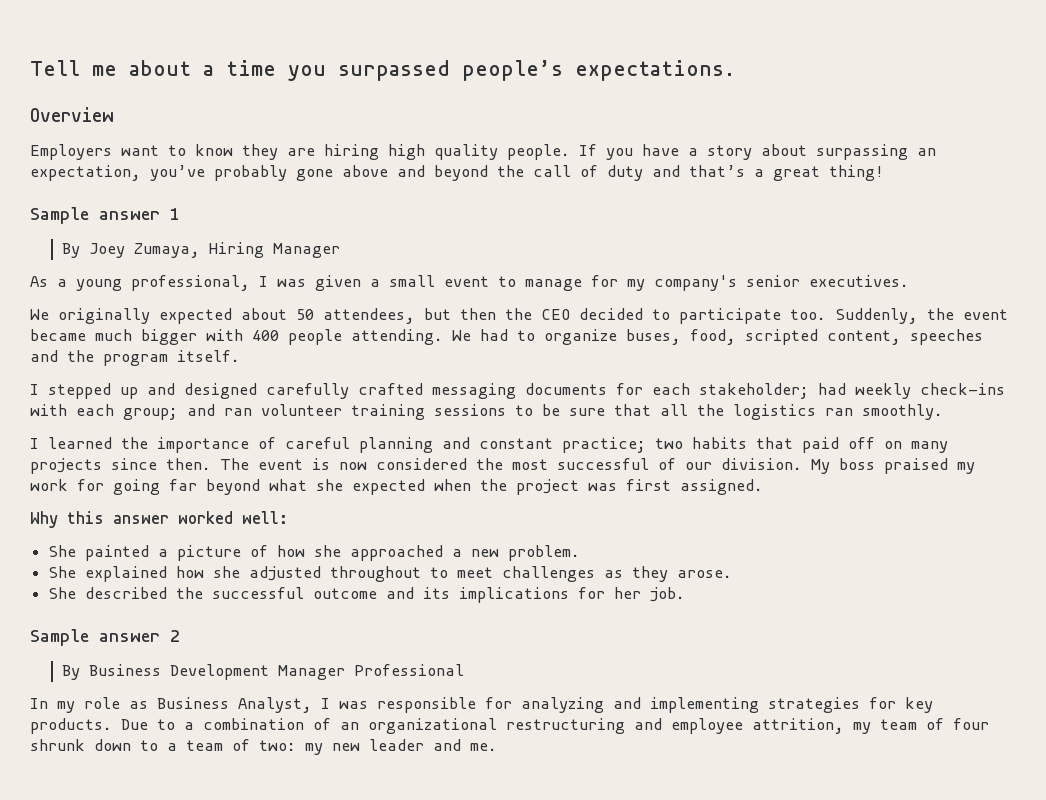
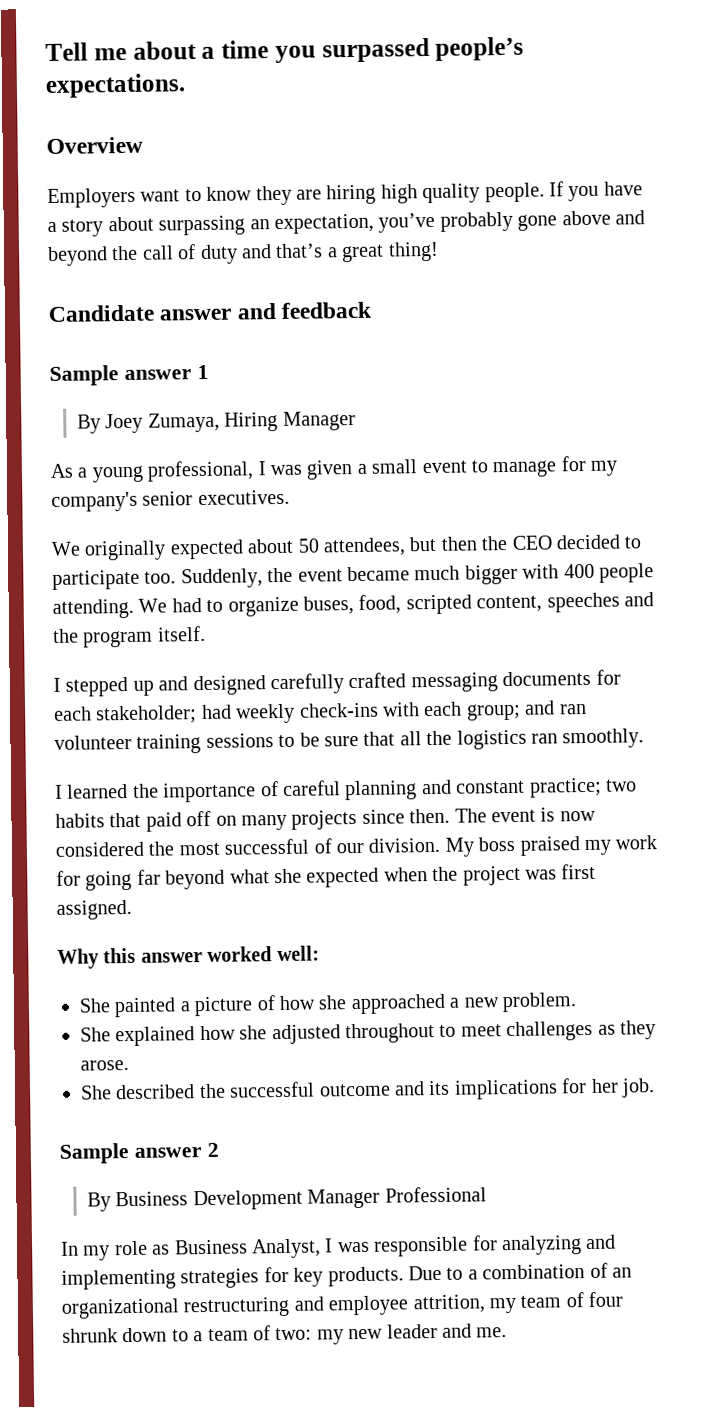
+ Candidate answer and feedback

